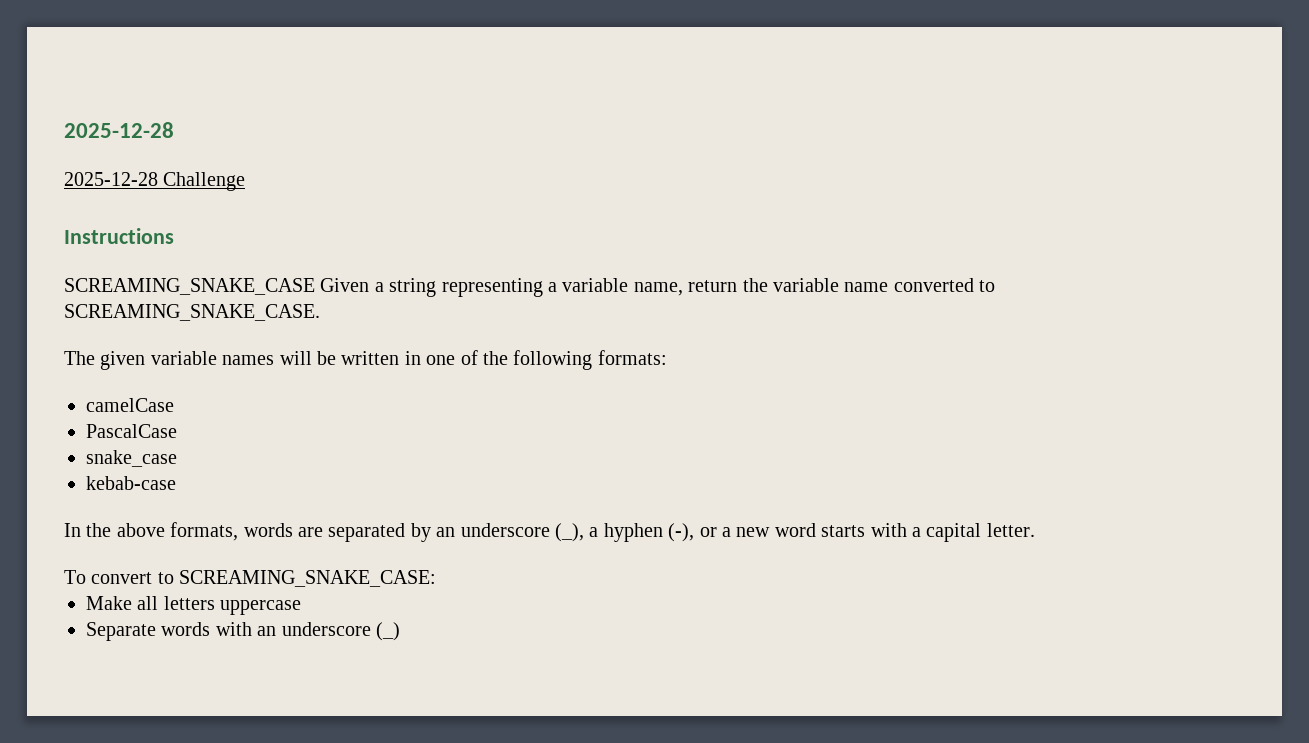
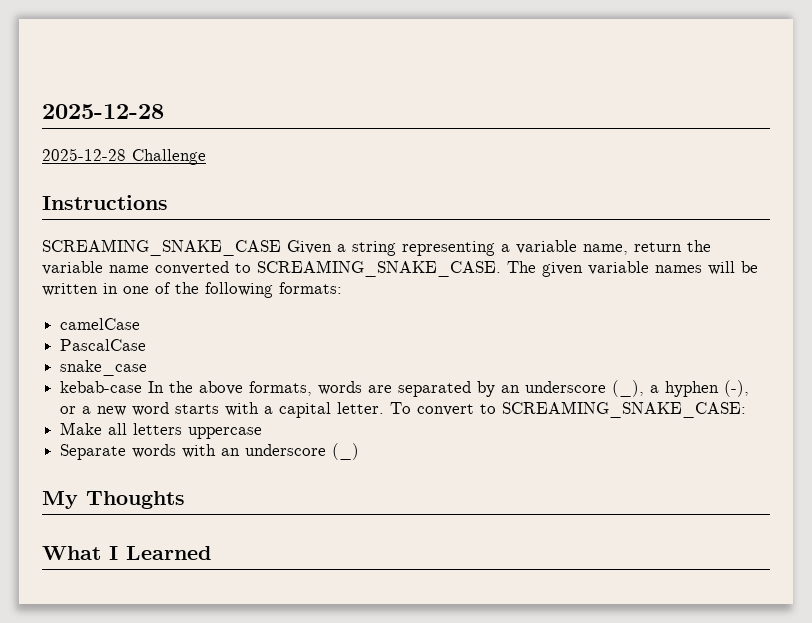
- SCREAMING_SNAKE_CASE Given a string representing a variable name, return the variable name converted to SCREAMING_SNAKE_CASE.
- The given variable names will be written in one of the following formats:
+ SCREAMING_SNAKE_CASE Given a string representing a variable name, return the variable name converted to SCREAMING_SNAKE_CASE. The given variable names will be written in one of the following formats:
- kebab-case
- In the above formats, words are separated by an underscore (_), a hyphen (-), or a new word starts with a capital letter.
- To convert to SCREAMING_SNAKE_CASE:
+ kebab-case In the above formats, words are separated by an underscore (_), a hyphen (-), or a new word starts with a capital letter. To convert to SCREAMING_SNAKE_CASE:
+ My Thoughts
+ What I Learned

